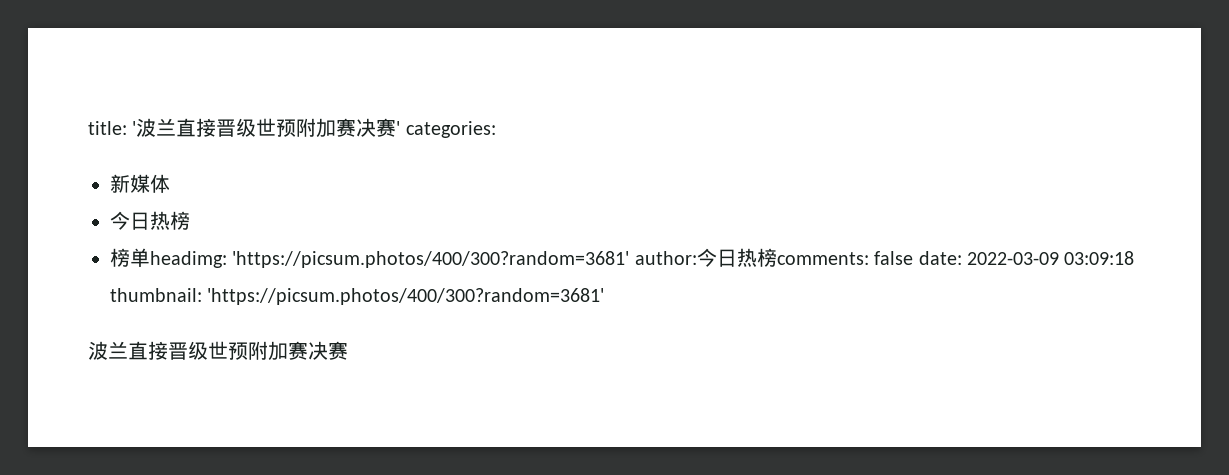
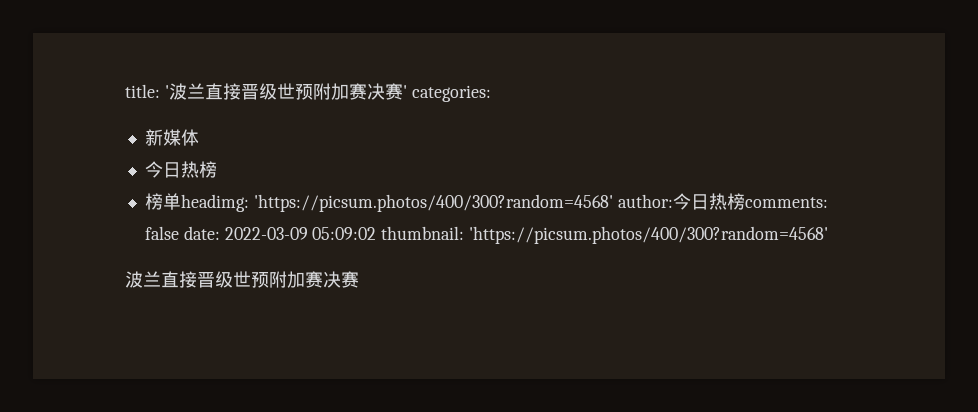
- 榜单headimg: 'https://picsum.photos/400/300?random=3681' author:今日热榜comments: false date: 2022-03-09 03:09:18 thumbnail: 'https://picsum.photos/400/300?random=3681'
+ 榜单headimg: 'https://picsum.photos/400/300?random=4568' author:今日热榜comments: false date: 2022-03-09 05:09:02 thumbnail: 'https://picsum.photos/400/300?random=4568'

